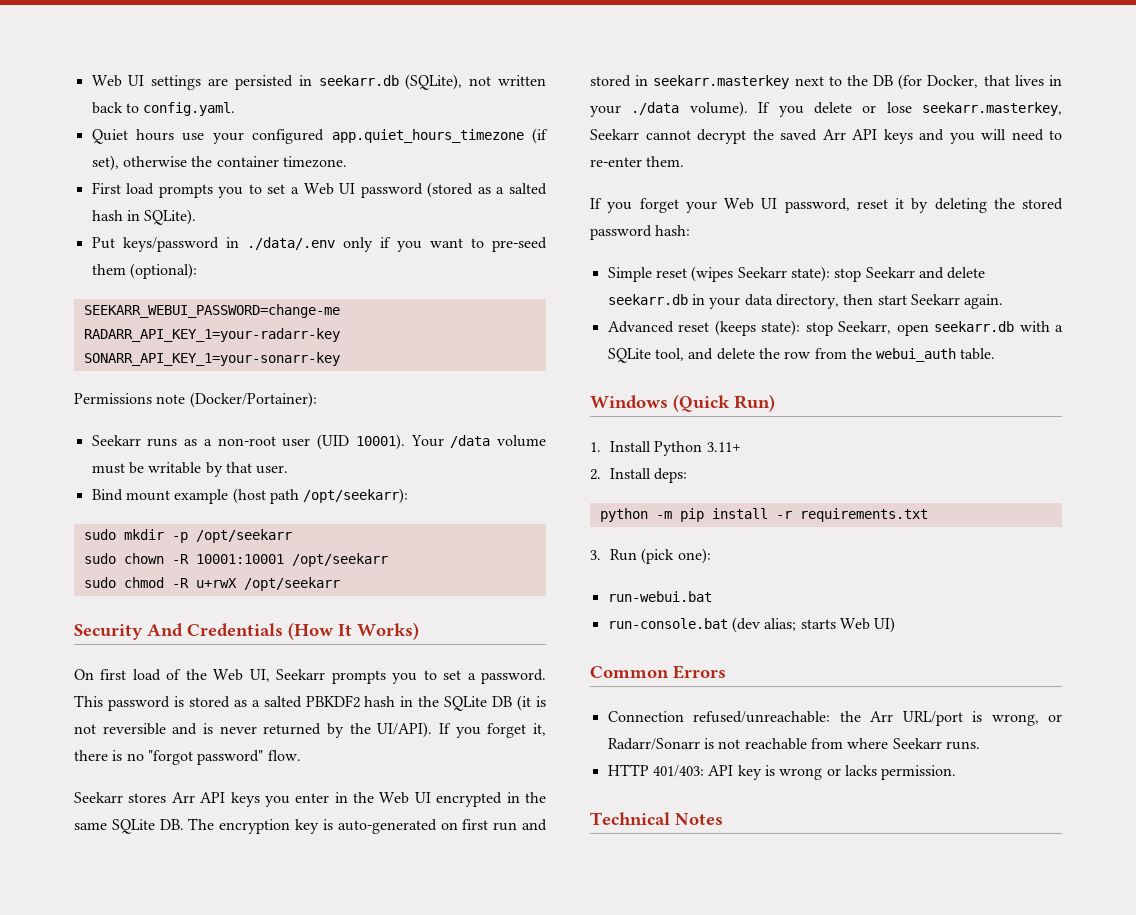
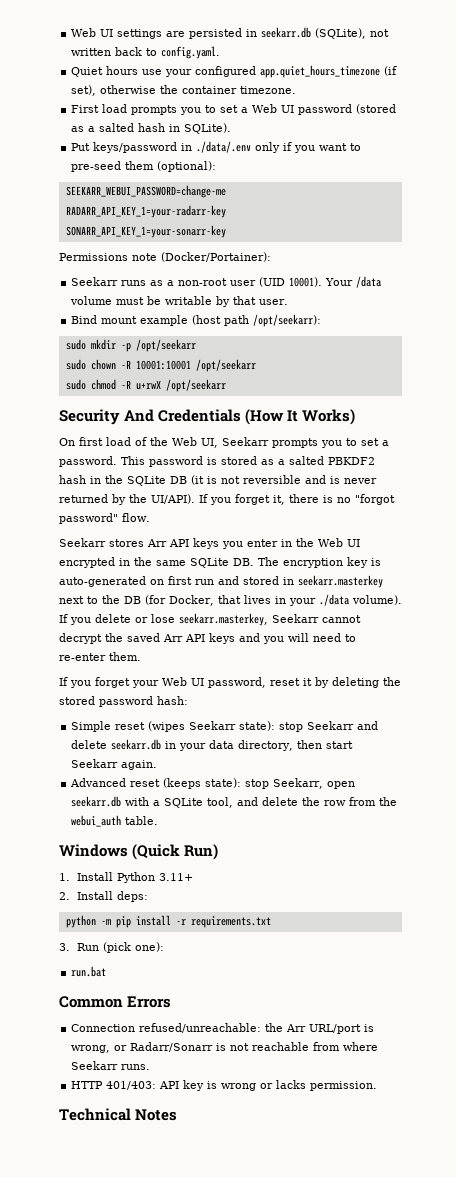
- run-webui.bat
- run-console.bat (dev alias; starts Web UI)
+ run.bat

